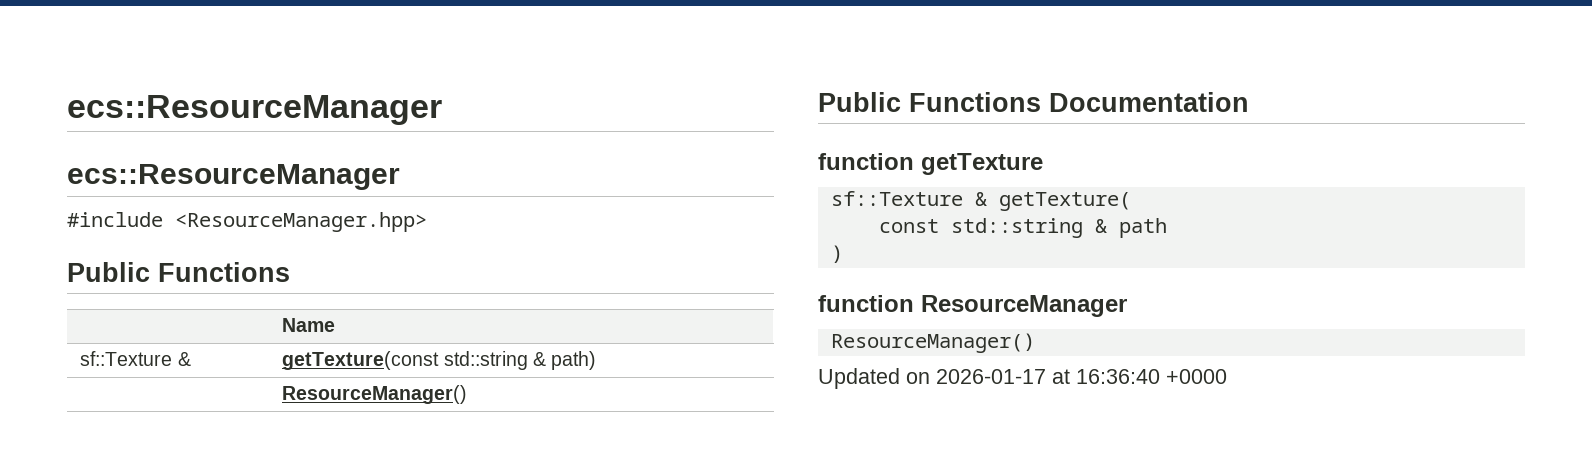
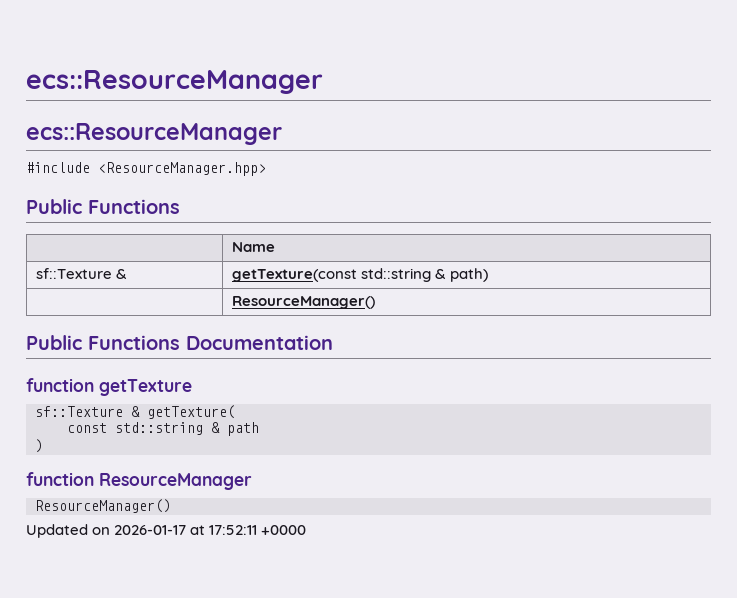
- Updated on 2026-01-17 at 16:36:40 +0000
+ Updated on 2026-01-17 at 17:52:11 +0000

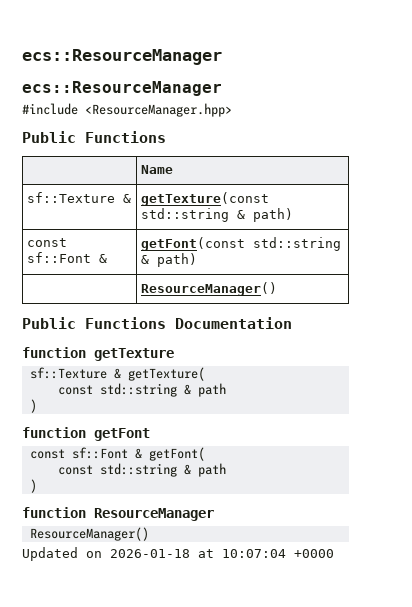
+ const sf::Font & | getFont(const std::string & path)
+ function getFont
+ const sf::Font & getFont(
+ const std::string & path
+ )
- Updated on 2026-01-17 at 17:52:11 +0000
+ Updated on 2026-01-18 at 10:07:04 +0000

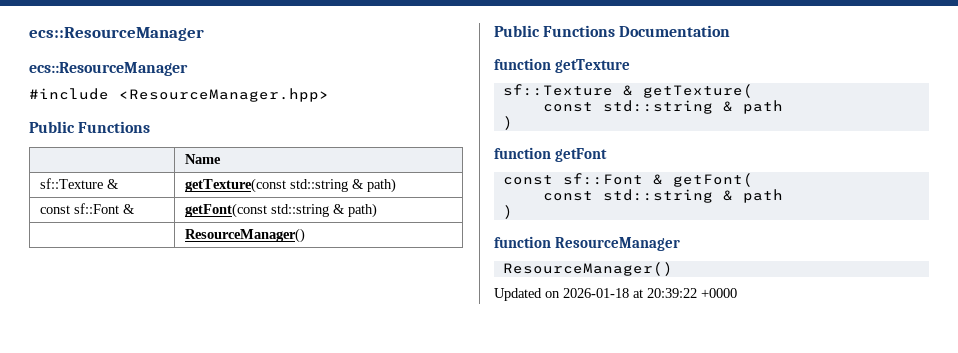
- Updated on 2026-01-18 at 10:07:04 +0000
+ Updated on 2026-01-18 at 20:39:22 +0000

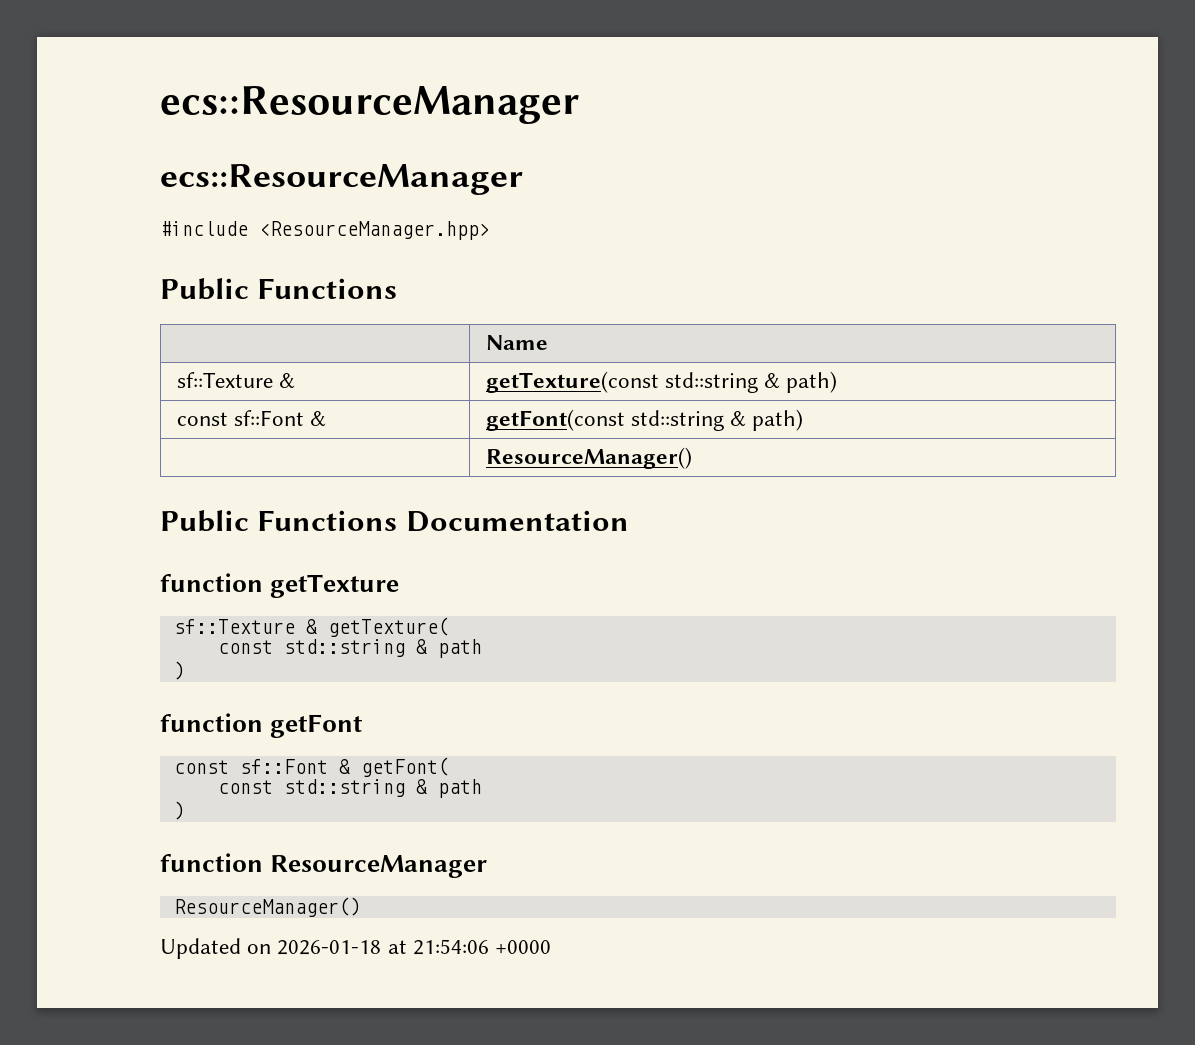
- Updated on 2026-01-18 at 20:39:22 +0000
+ Updated on 2026-01-18 at 21:54:06 +0000

